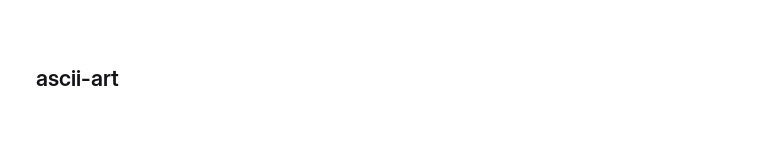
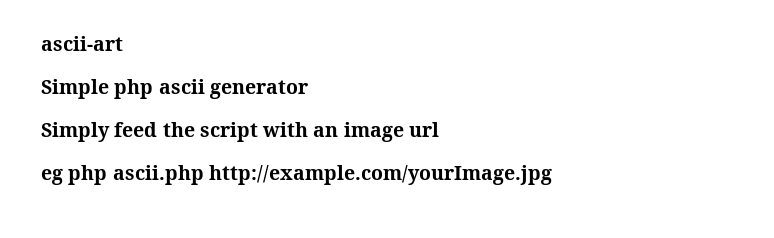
+ Simple php ascii generator
+ Simply feed the script with an image url
+ eg php ascii.php http://example.com/yourImage.jpg

